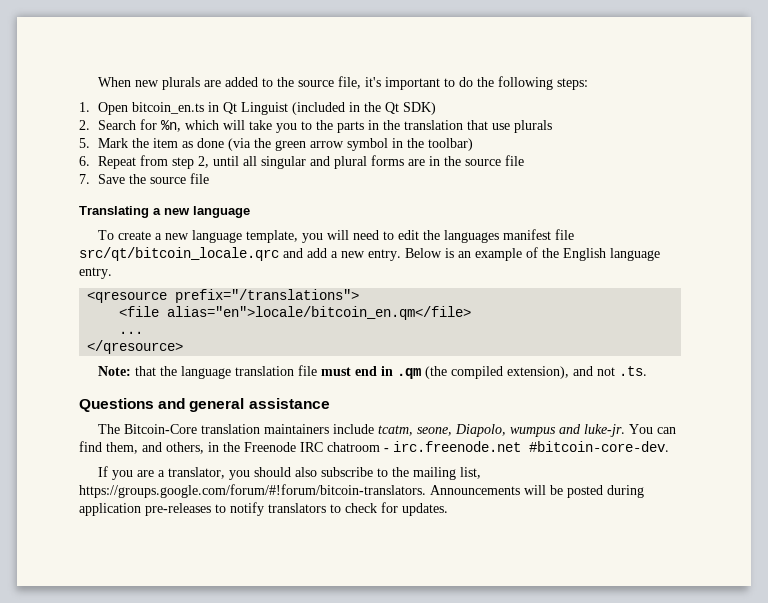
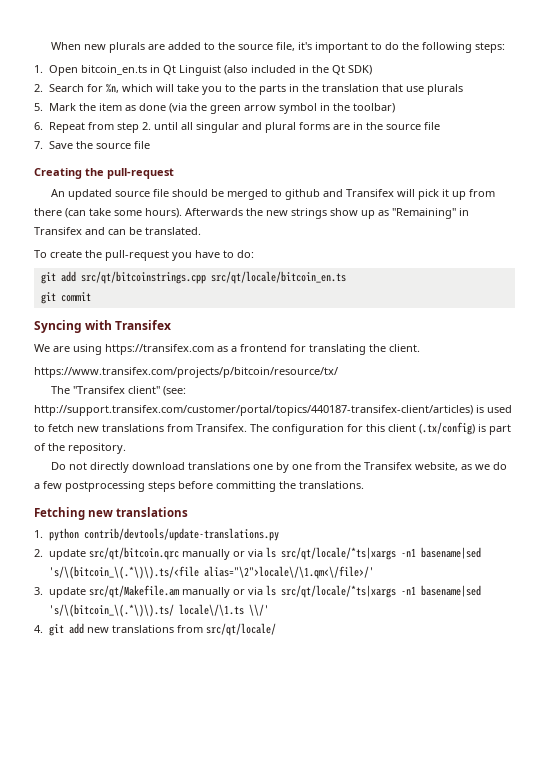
- 1. Open bitcoin_en.ts in Qt Linguist (included in the Qt SDK)
+ 1. Open bitcoin_en.ts in Qt Linguist (also included in the Qt SDK)
- 6. Repeat from step 2, until all singular and plural forms are in the source file
+ 6. Repeat from step 2. until all singular and plural forms are in the source file
- Translating a new language
- To create a new language template, you will need to edit the languages manifest file src/qt/bitcoin_locale.qrc and add a new entry. Below is an example of the English language entry.
- <qresource prefix="/translations">
- <file alias="en">locale/bitcoin_en.qm</file>
- ...
- </qresource>
- Note: that the language translation file must end in .qm (the compiled extension), and not .ts.
- Questions and general assistance
- The Bitcoin-Core translation maintainers include tcatm, seone, Diapolo, wumpus and luke-jr. You can find them, and others, in the Freenode IRC chatroom - irc.freenode.net #bitcoin-core-dev.
- If you are a translator, you should also subscribe to the mailing list, https://groups.google.com/forum/#!forum/bitcoin-translators. Announcements will be posted during application pre-releases to notify translators to check for updates.
+ Creating the pull-request
+ An updated source file should be merged to github and Transifex will pick it up from there (can take some hours). Afterwards the new strings show up as "Remaining" in Transifex and can be translated.
+ To create the pull-request you have to do:
+ git add src/qt/bitcoinstrings.cpp src/qt/locale/bitcoin_en.ts
+ git commit
+ Syncing with Transifex
+ We are using https://transifex.com as a frontend for translating the client.
+ https://www.transifex.com/projects/p/bitcoin/resource/tx/
+ The "Transifex client" (see: http://support.transifex.com/customer/portal/topics/440187-transifex-client/articles) is used to fetch new translations from Transifex. The configuration for this client (.tx/config) is part of the repository.
+ Do not directly download translations one by one from the Transifex website, as we do a few postprocessing steps before committing the translations.
+ Fetching new translations
+ 1. python contrib/devtools/update-translations.py
+ 2. update src/qt/bitcoin.qrc manually or via ls src/qt/locale/*ts|xargs -n1 basename|sed 's/\(bitcoin_\(.*\)\).ts/<file alias="\2">locale\/\1.qm<\/file>/'
+ 3. update src/qt/Makefile.am manually or via ls src/qt/locale/*ts|xargs -n1 basename|sed 's/\(bitcoin_\(.*\)\).ts/ locale\/\1.ts \\/'
+ 4. git add new translations from src/qt/locale/

